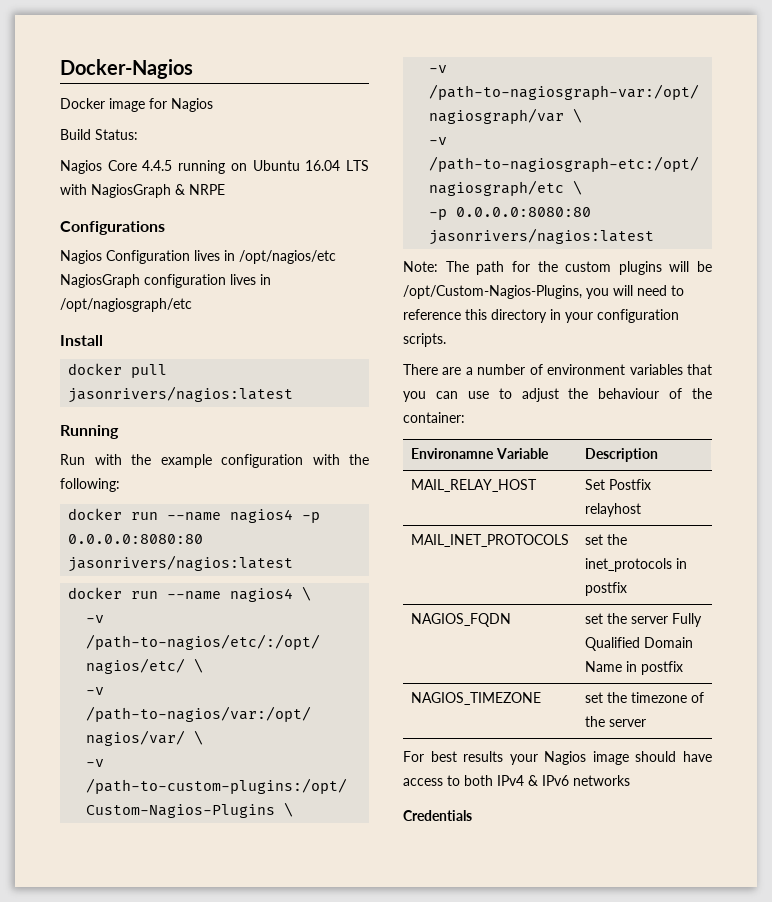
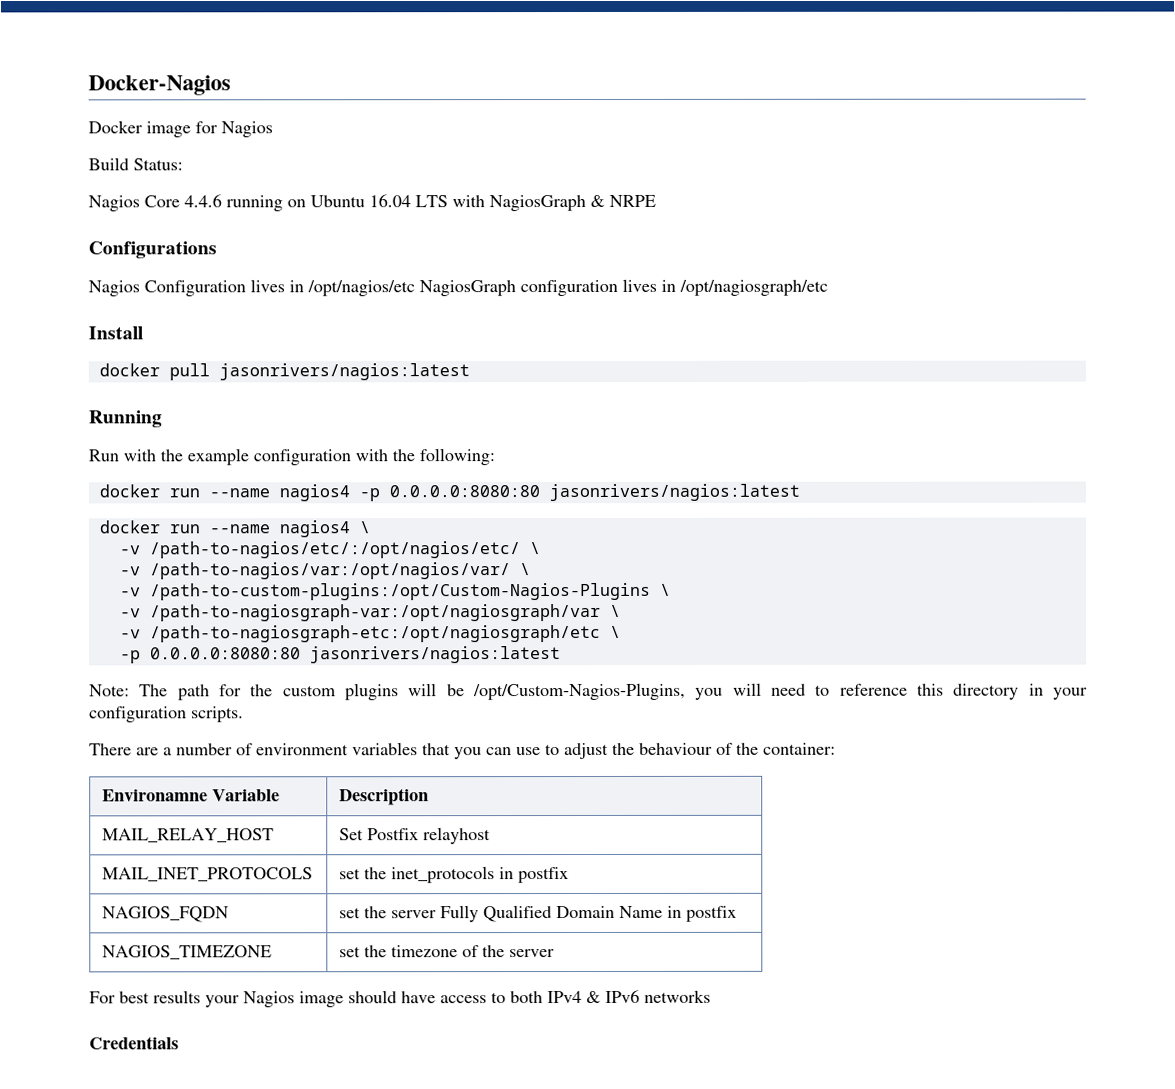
- Nagios Core 4.4.5 running on Ubuntu 16.04 LTS with NagiosGraph & NRPE
+ Nagios Core 4.4.6 running on Ubuntu 16.04 LTS with NagiosGraph & NRPE

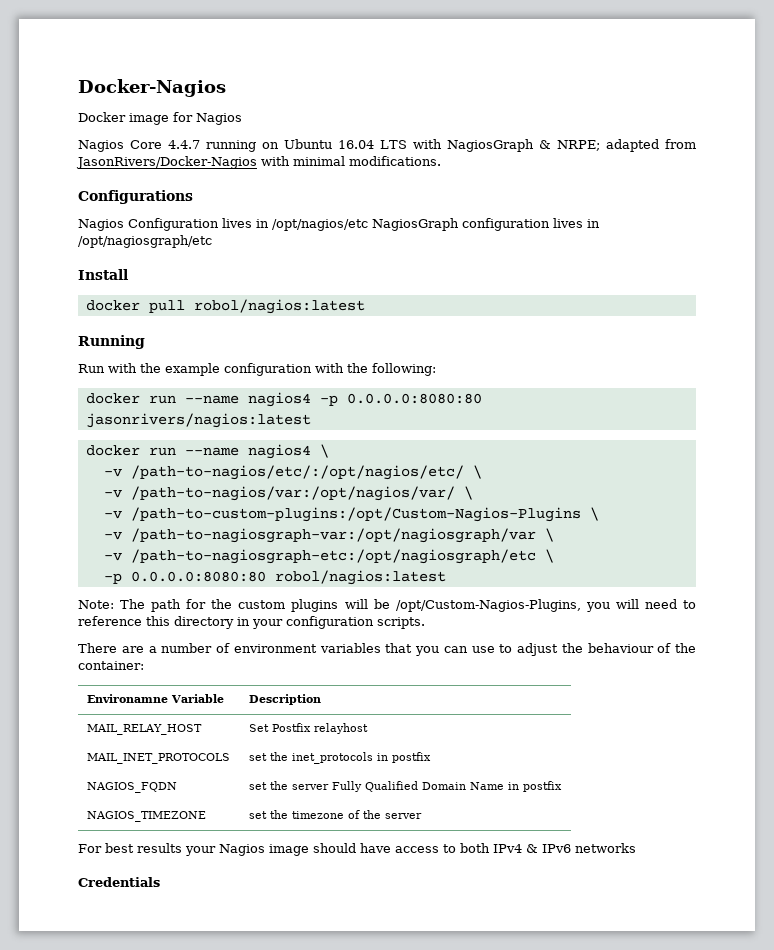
- Build Status:
- Nagios Core 4.4.6 running on Ubuntu 16.04 LTS with NagiosGraph & NRPE
+ Nagios Core 4.4.7 running on Ubuntu 16.04 LTS with NagiosGraph & NRPE; adapted from JasonRivers/Docker-Nagios with minimal modifications.
- docker pull jasonrivers/nagios:latest
+ docker pull robol/nagios:latest
  -v /path-to-nagiosgraph-etc:/opt/nagiosgraph/etc \
- -p 0.0.0.0:8080:80 jasonrivers/nagios:latest
+ -p 0.0.0.0:8080:80 robol/nagios:latest

